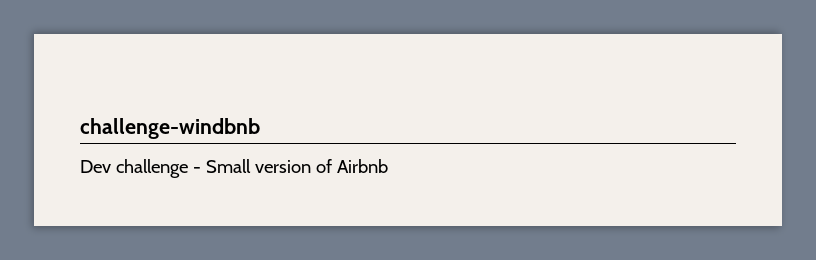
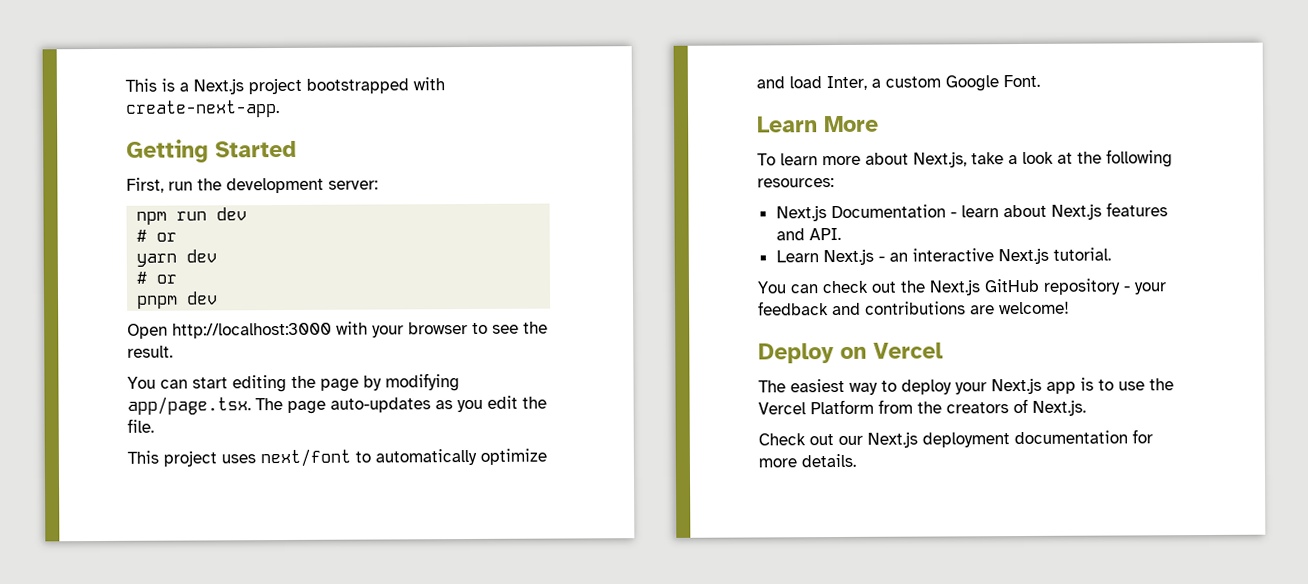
- challenge-windbnb
- Dev challenge - Small version of Airbnb
+ This is a Next.js project bootstrapped with create-next-app.
+ Getting Started
+ First, run the development server:
+ npm run dev
+ # or
+ yarn dev
+ # or
+ pnpm dev
+ Open http://localhost:3000 with your browser to see the result.
+ You can start editing the page by modifying app/page.tsx. The page auto-updates as you edit the file.
+ This project uses next/font to automatically optimize and load Inter, a custom Google Font.
+ Learn More
+ To learn more about Next.js, take a look at the following resources:
+ Next.js Documentation - learn about Next.js features and API.
+ Learn Next.js - an interactive Next.js tutorial.
+ You can check out the Next.js GitHub repository - your feedback and contributions are welcome!
+ Deploy on Vercel
+ The easiest way to deploy your Next.js app is to use the Vercel Platform from the creators of Next.js.
+ Check out our Next.js deployment documentation for more details.

